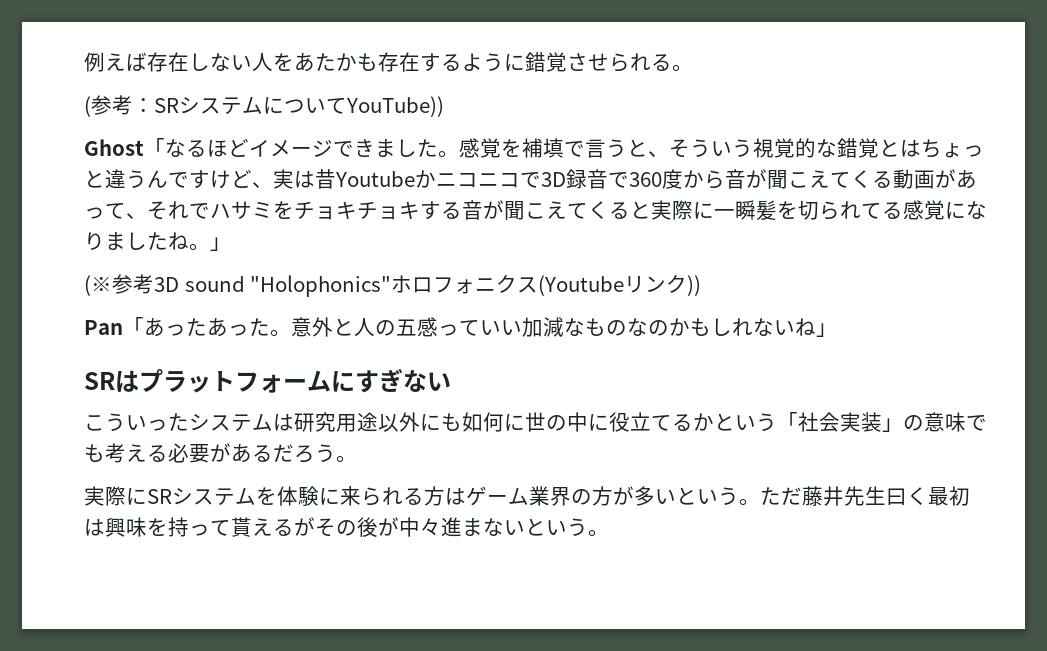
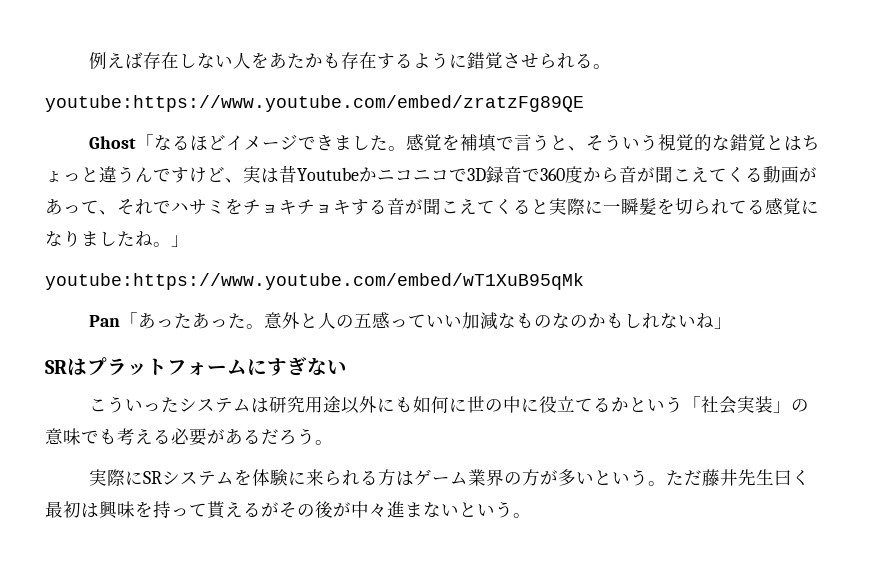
- (参考：SRシステムについてYouTube))
+ youtube:https://www.youtube.com/embed/zratzFg89QE
- (※参考3D sound "Holophonics"ホロフォニクス(Youtubeリンク))
+ youtube:https://www.youtube.com/embed/wT1XuB95qMk

